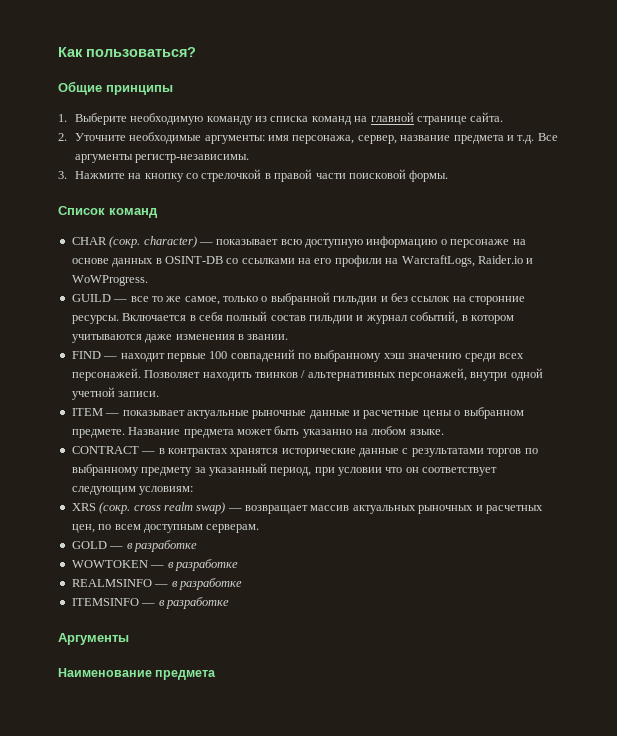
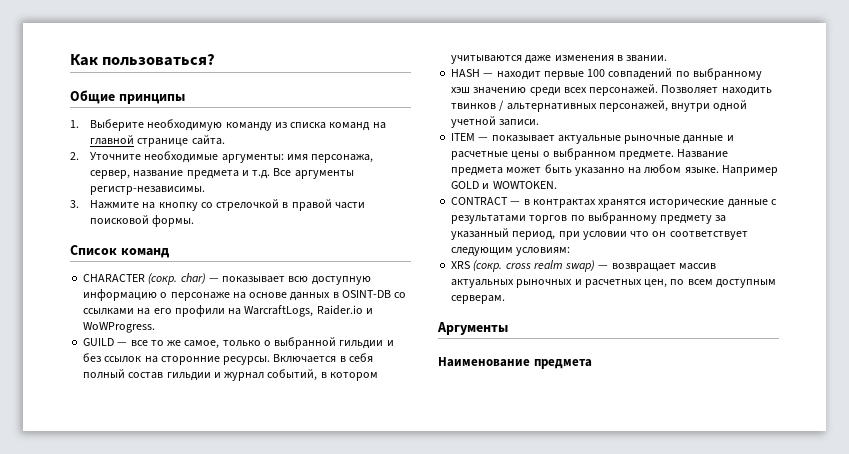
- CHAR (сокр. character) — показывает всю доступную информацию о персонаже на основе данных в OSINT-DB со ссылками на его профили на WarcraftLogs, Raider.io и WoWProgress.
+ CHARACTER (сокр. char) — показывает всю доступную информацию о персонаже на основе данных в OSINT-DB со ссылками на его профили на WarcraftLogs, Raider.io и WoWProgress.
- FIND — находит первые 100 совпадений по выбранному хэш значению среди всех персонажей.
+ HASH — находит первые 100 совпадений по выбранному хэш значению среди всех персонажей.
+ Например GOLD и WOWTOKEN.
- GOLD — в разработке
- WOWTOKEN — в разработке
- REALMSINFO — в разработке
- ITEMSINFO — в разработке

